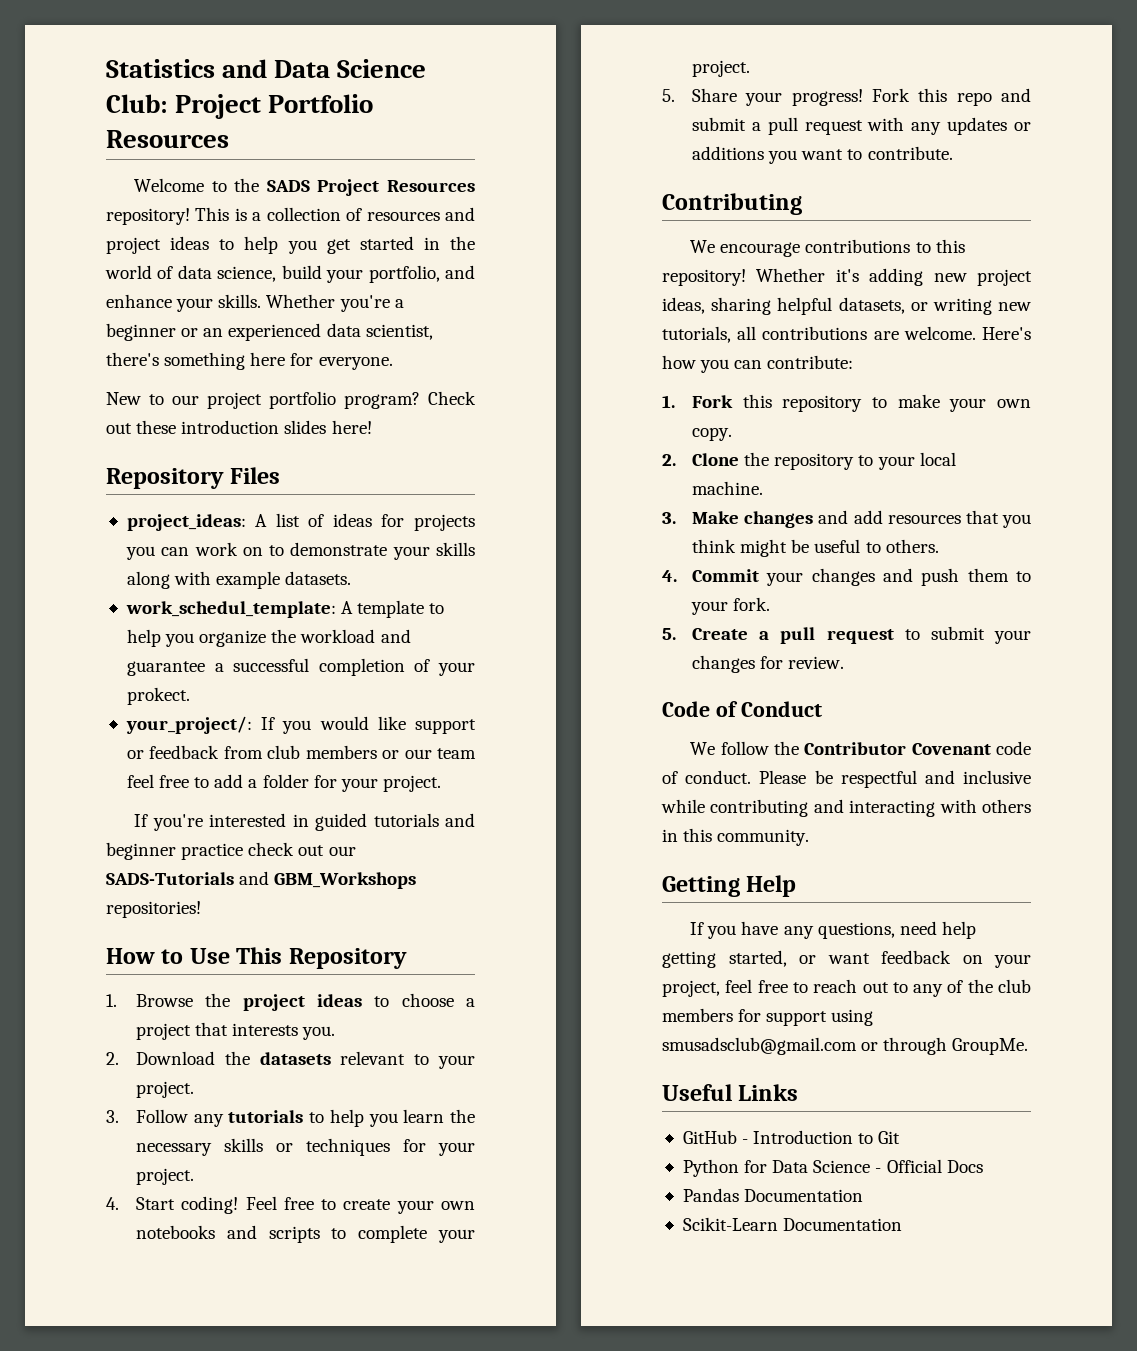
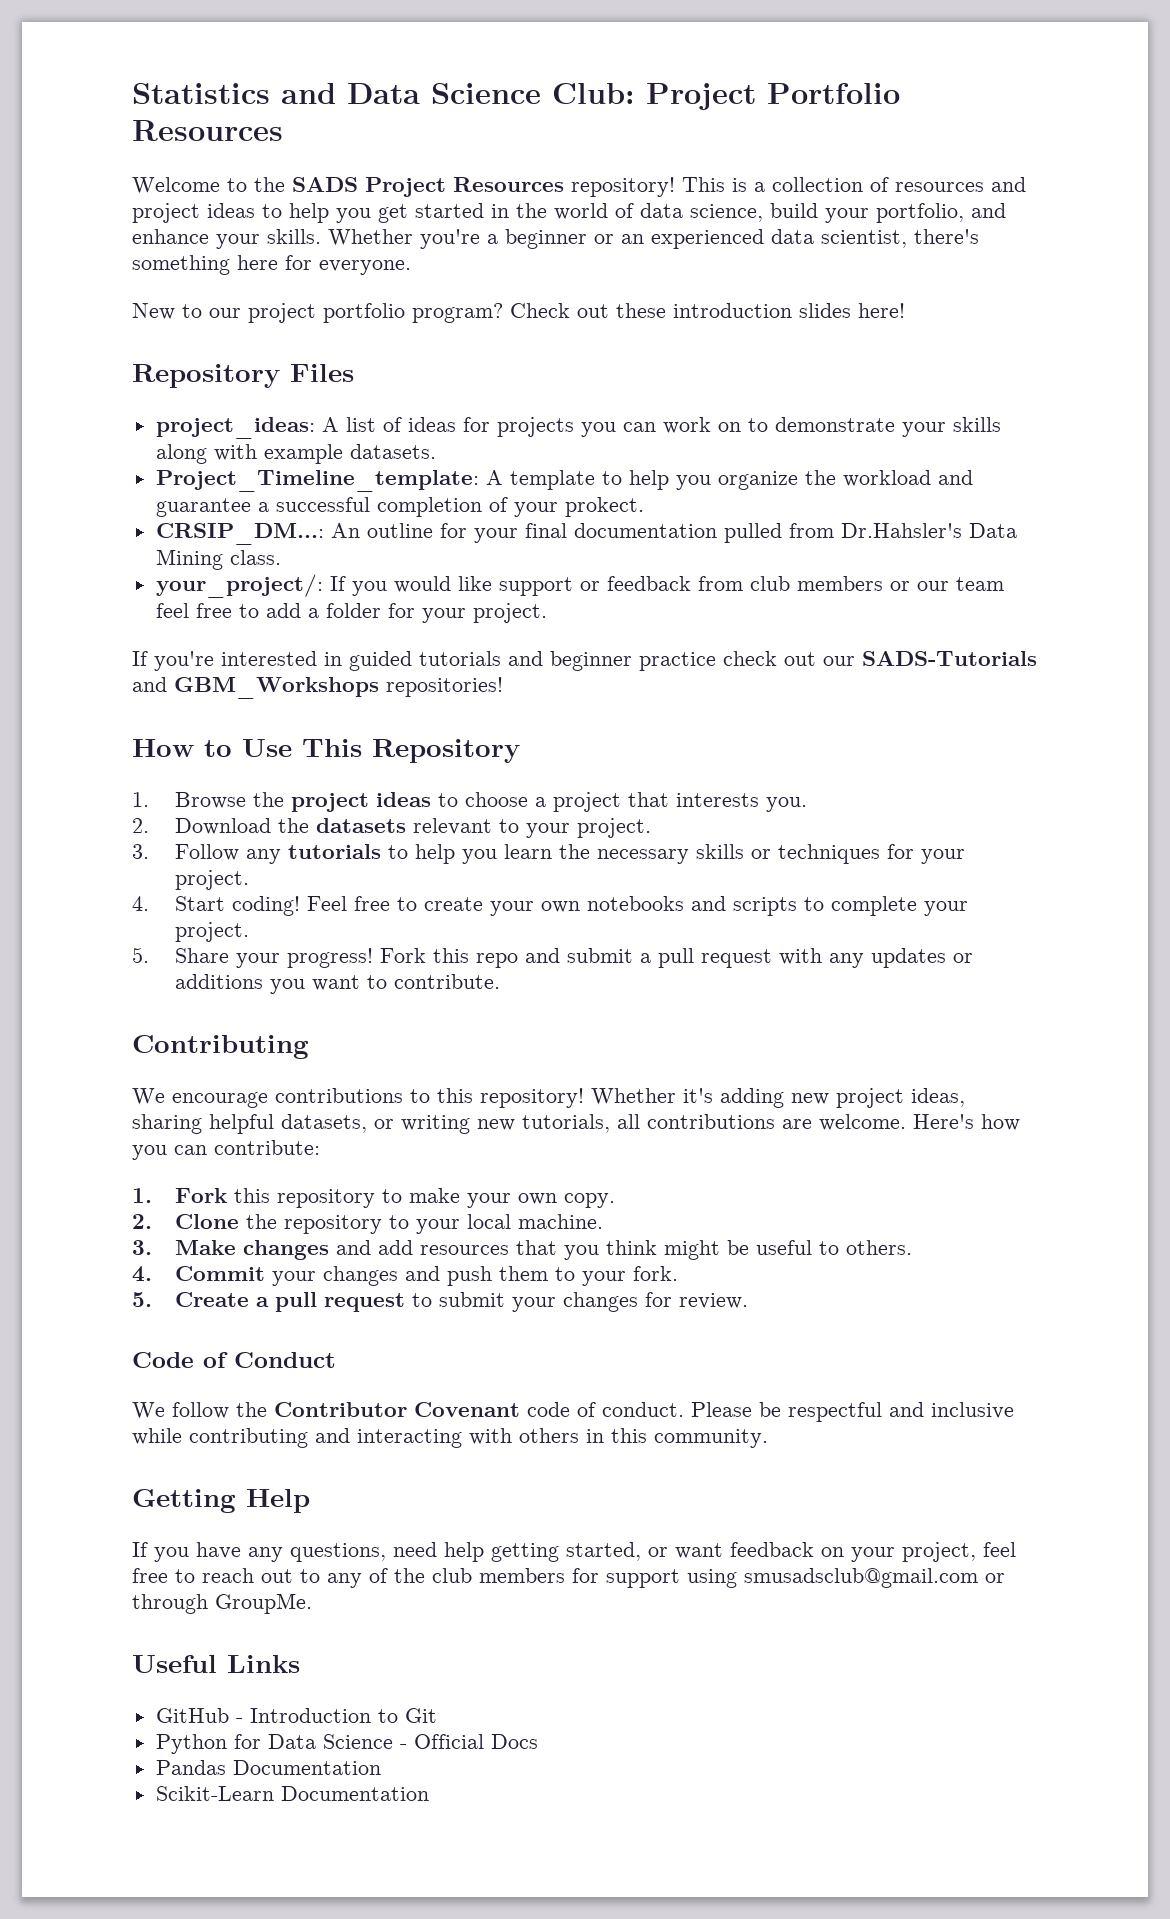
- work_schedul_template: A template to help you organize the workload and guarantee a successful completion of your prokect.
+ Project_Timeline_template: A template to help you organize the workload and guarantee a successful completion of your prokect.
+ CRSIP_DM...: An outline for your final documentation pulled from Dr.Hahsler's Data Mining class.

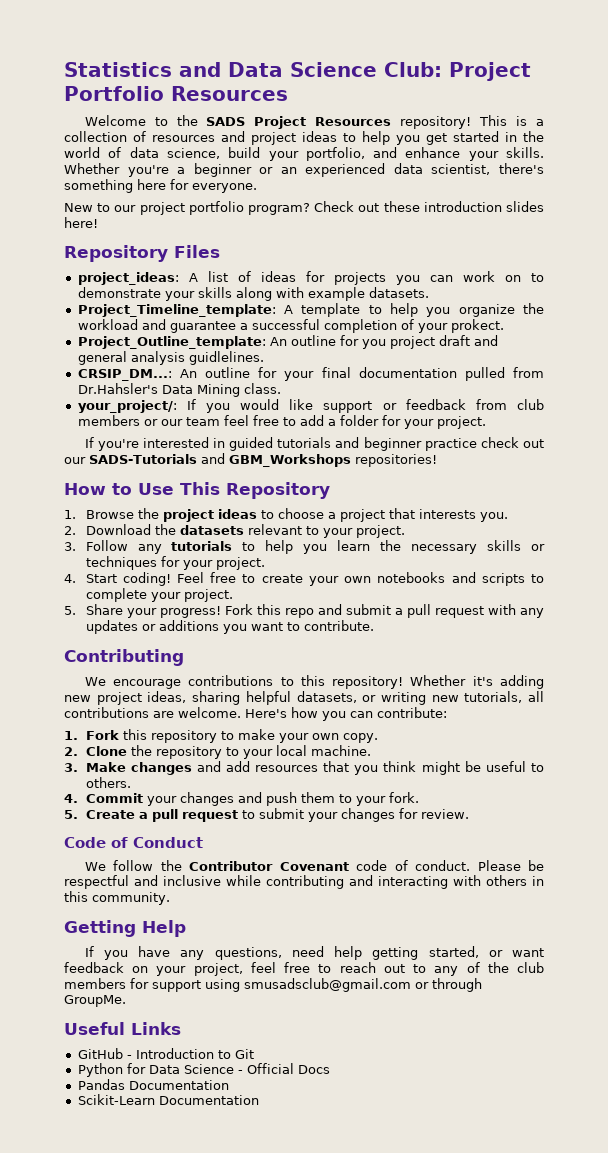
+ Project_Outline_template: An outline for you project draft and general analysis guidlelines.

